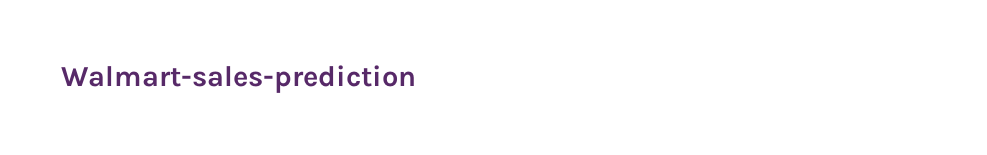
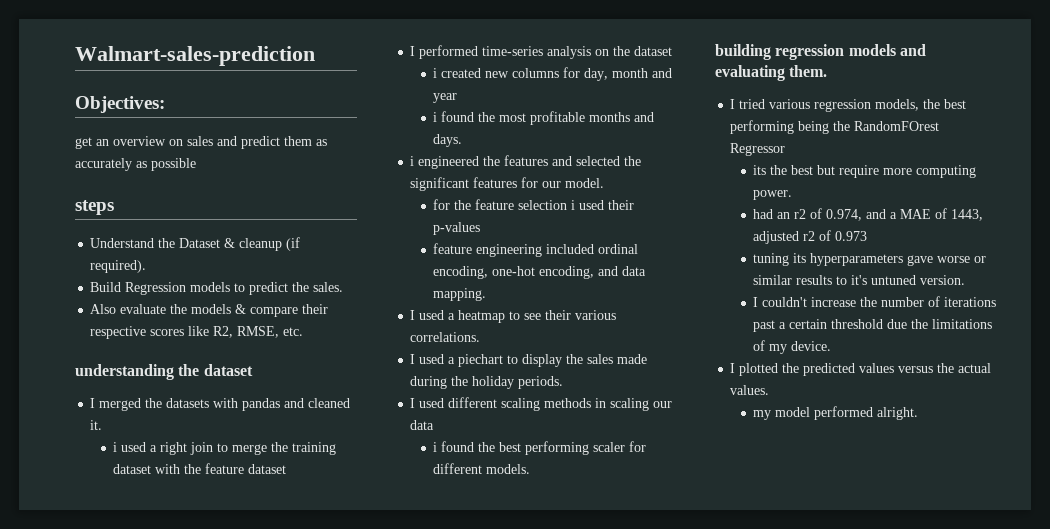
+ Objectives:
+ get an overview on sales and predict them as accurately as possible
+ steps
+ Understand the Dataset & cleanup (if required).
+ Build Regression models to predict the sales.
+ Also evaluate the models & compare their respective scores like R2, RMSE, etc.
+ understanding the dataset
+ I merged the datasets with pandas and cleaned it.
+ i used a right join to merge the training dataset with the feature dataset
+ I performed time-series analysis on the dataset
+ i created new columns for day, month and year
+ i found the most profitable months and days.
+ i engineered the features and selected the significant features for our model.
+ for the feature selection i used their p-values
+ feature engineering included ordinal encoding, one-hot encoding, and data mapping.
+ I used a heatmap to see their various correlations.
+ I used a piechart to display the sales made during the holiday periods.
+ I used different scaling methods in scaling our data
+ i found the best performing scaler for different models.
+ building regression models and evaluating them.
+ I tried various regression models, the best performing being the RandomFOrest Regressor
+ its the best but require more computing power.
+ had an r2 of 0.974, and a MAE of 1443, adjusted r2 of 0.973
+ tuning its hyperparameters gave worse or similar results to it's untuned version.
+ I couldn't increase the number of iterations past a certain threshold due the limitations of my device.
+ I plotted the predicted values versus the actual values.
+ my model performed alright.

